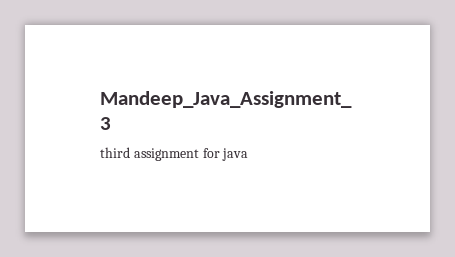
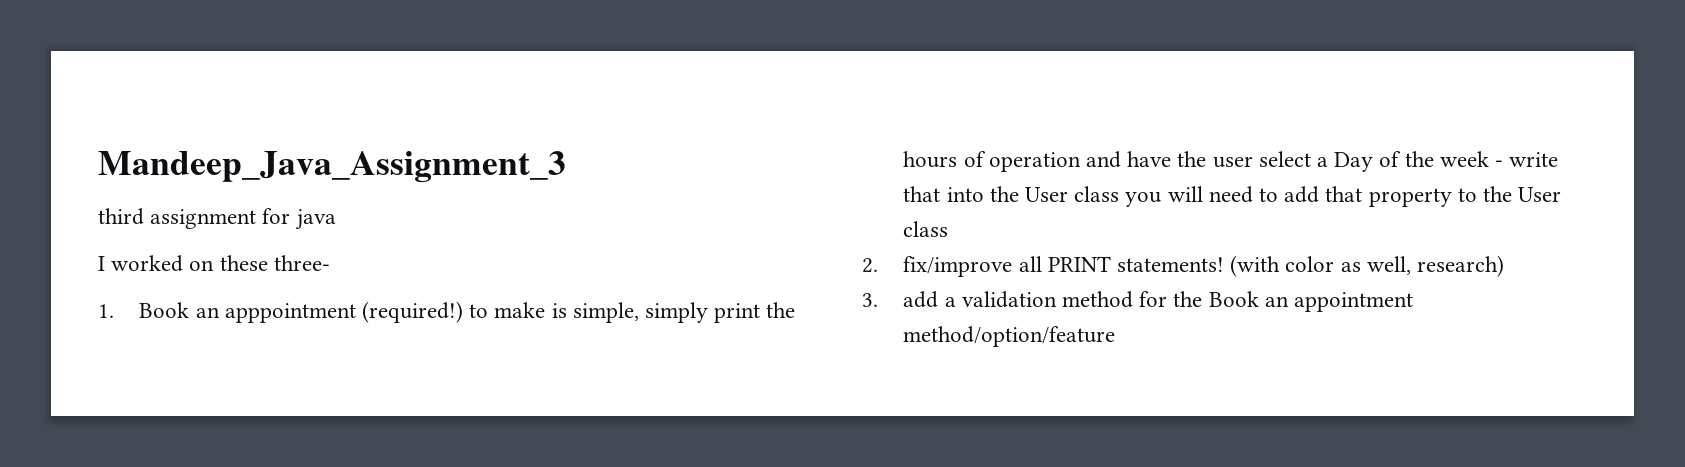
+ I worked on these three-
+ 1. Book an apppointment (required!) to make is simple, simply print the hours of operation and have the user select a Day of the week - write that into the User class you will need to add that property to the User class
+ 2. fix/improve all PRINT statements! (with color as well, research)
+ 3. add a validation method for the Book an appointment method/option/feature

